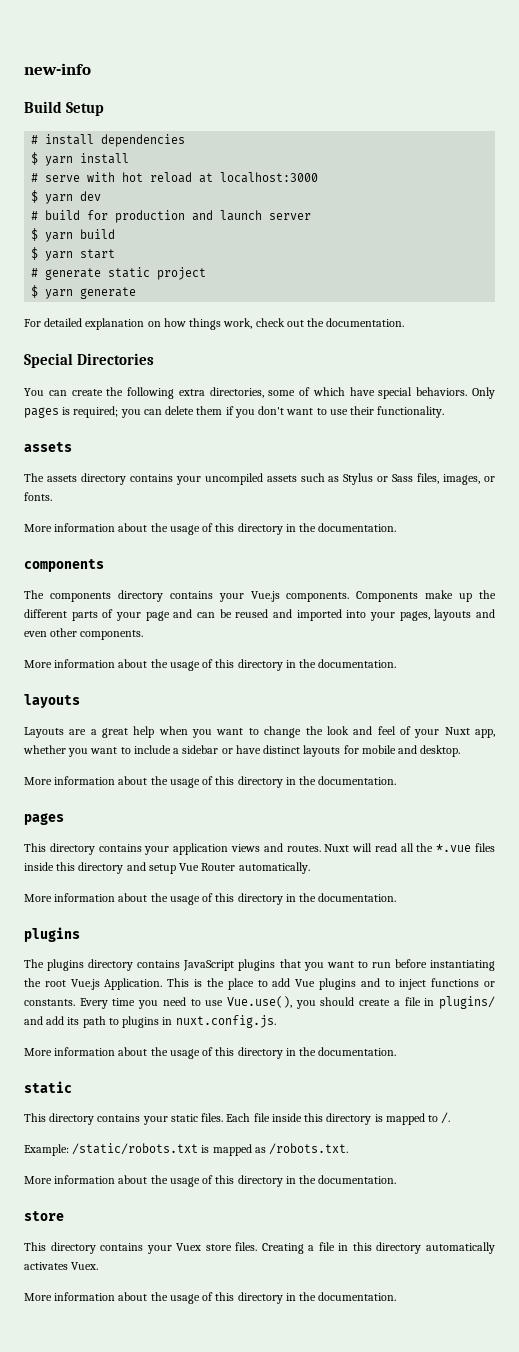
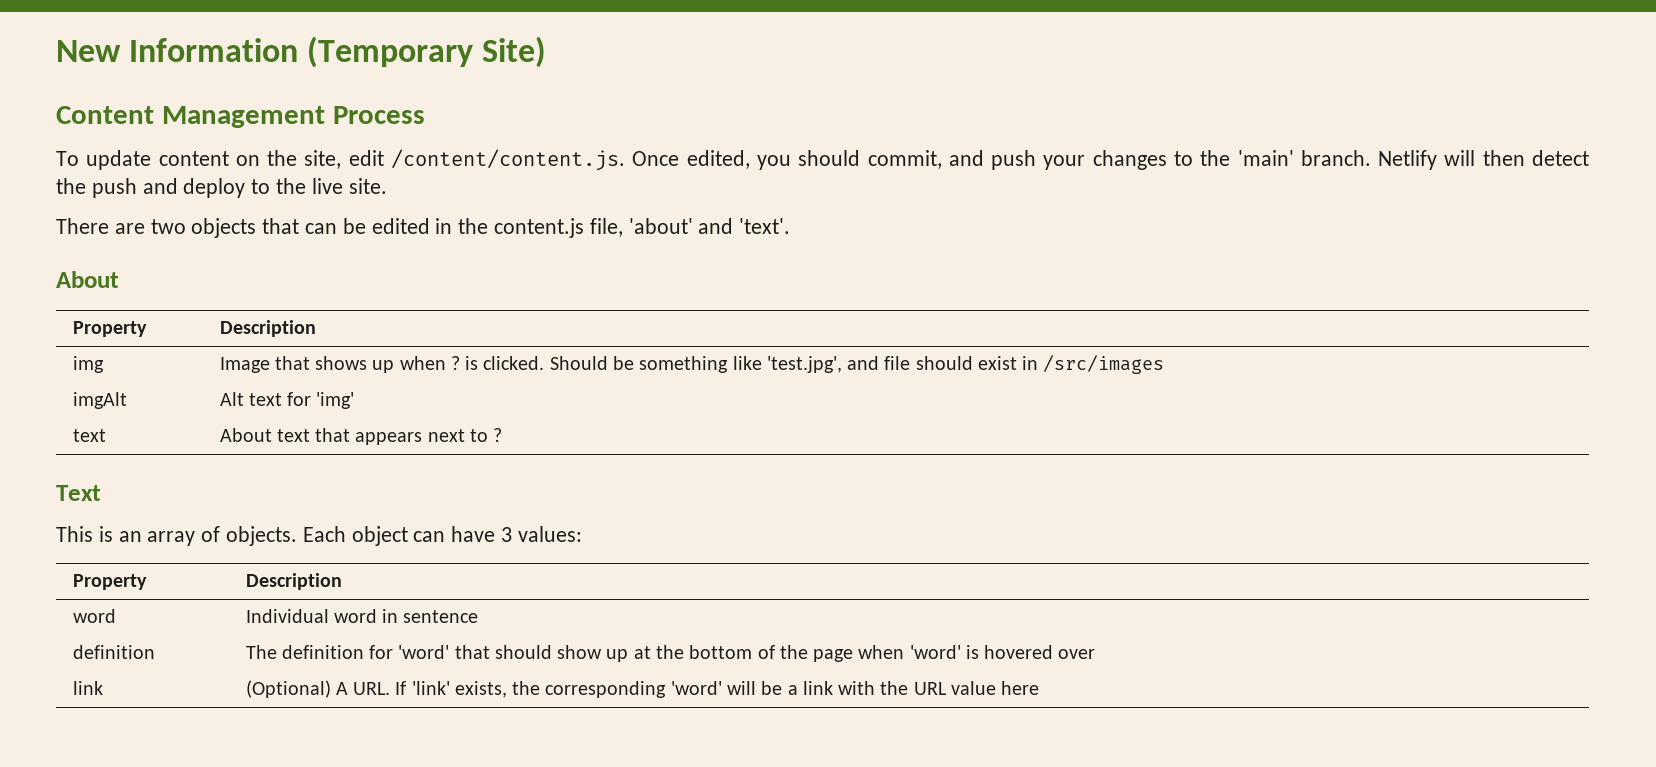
- new-info
- Build Setup
- # install dependencies
- $ yarn install
- # serve with hot reload at localhost:3000
- $ yarn dev
- # build for production and launch server
- $ yarn build
- $ yarn start
- # generate static project
- $ yarn generate
- For detailed explanation on how things work, check out the documentation.
- Special Directories
- You can create the following extra directories, some of which have special behaviors. Only pages is required; you can delete them if you don't want to use their functionality.
- assets
- The assets directory contains your uncompiled assets such as Stylus or Sass files, images, or fonts.
- More information about the usage of this directory in the documentation.
- components
- The components directory contains your Vue.js components. Components make up the different parts of your page and can be reused and imported into your pages, layouts and even other components.
- More information about the usage of this directory in the documentation.
- layouts
- Layouts are a great help when you want to change the look and feel of your Nuxt app, whether you want to include a sidebar or have distinct layouts for mobile and desktop.
- More information about the usage of this directory in the documentation.
- pages
- This directory contains your application views and routes. Nuxt will read all the *.vue files inside this directory and setup Vue Router automatically.
- More information about the usage of this directory in the documentation.
- plugins
- The plugins directory contains JavaScript plugins that you want to run before instantiating the root Vue.js Application. This is the place to add Vue plugins and to inject functions or constants. Every time you need to use Vue.use(), you should create a file in plugins/ and add its path to plugins in nuxt.config.js.
- More information about the usage of this directory in the documentation.
- static
- This directory contains your static files. Each file inside this directory is mapped to /.
- Example: /static/robots.txt is mapped as /robots.txt.
- More information about the usage of this directory in the documentation.
- store
- This directory contains your Vuex store files. Creating a file in this directory automatically activates Vuex.
- More information about the usage of this directory in the documentation.
+ New Information (Temporary Site)
+ Content Management Process
+ To update content on the site, edit /content/content.js. Once edited, you should commit, and push your changes to the 'main' branch. Netlify will then detect the push and deploy to the live site.
+ There are two objects that can be edited in the content.js file, 'about' and 'text'.
+ About
+ Property | Description
+ img | Image that shows up when ? is clicked. Should be something like 'test.jpg', and file should exist in /src/images
+ imgAlt | Alt text for 'img'
+ text | About text that appears next to ?
+ Text
+ This is an array of objects. Each object can have 3 values:
+ Property | Description
+ word | Individual word in sentence
+ definition | The definition for 'word' that should show up at the bottom of the page when 'word' is hovered over
+ link | (Optional) A URL. If 'link' exists, the corresponding 'word' will be a link with the URL value here

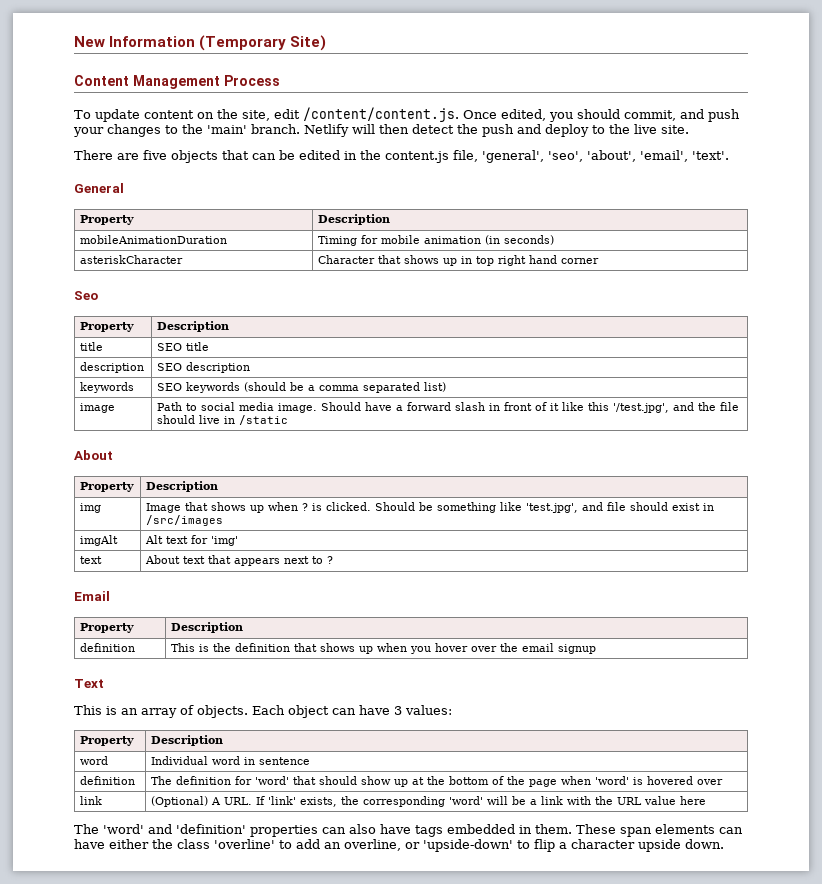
- There are two objects that can be edited in the content.js file, 'about' and 'text'.
+ There are five objects that can be edited in the content.js file, 'general', 'seo', 'about', 'email', 'text'.
+ General
+ Property | Description
+ mobileAnimationDuration | Timing for mobile animation (in seconds)
+ asteriskCharacter | Character that shows up in top right hand corner
+ Seo
+ Property | Description
+ title | SEO title
+ description | SEO description
+ keywords | SEO keywords (should be a comma separated list)
+ image | Path to social media image. Should have a forward slash in front of it like this '/test.jpg', and the file should live in /static
+ Email
+ Property | Description
+ definition | This is the definition that shows up when you hover over the email signup
+ The 'word' and 'definition' properties can also have tags embedded in them. These span elements can have either the class 'overline' to add an overline, or 'upside-down' to flip a character upside down.

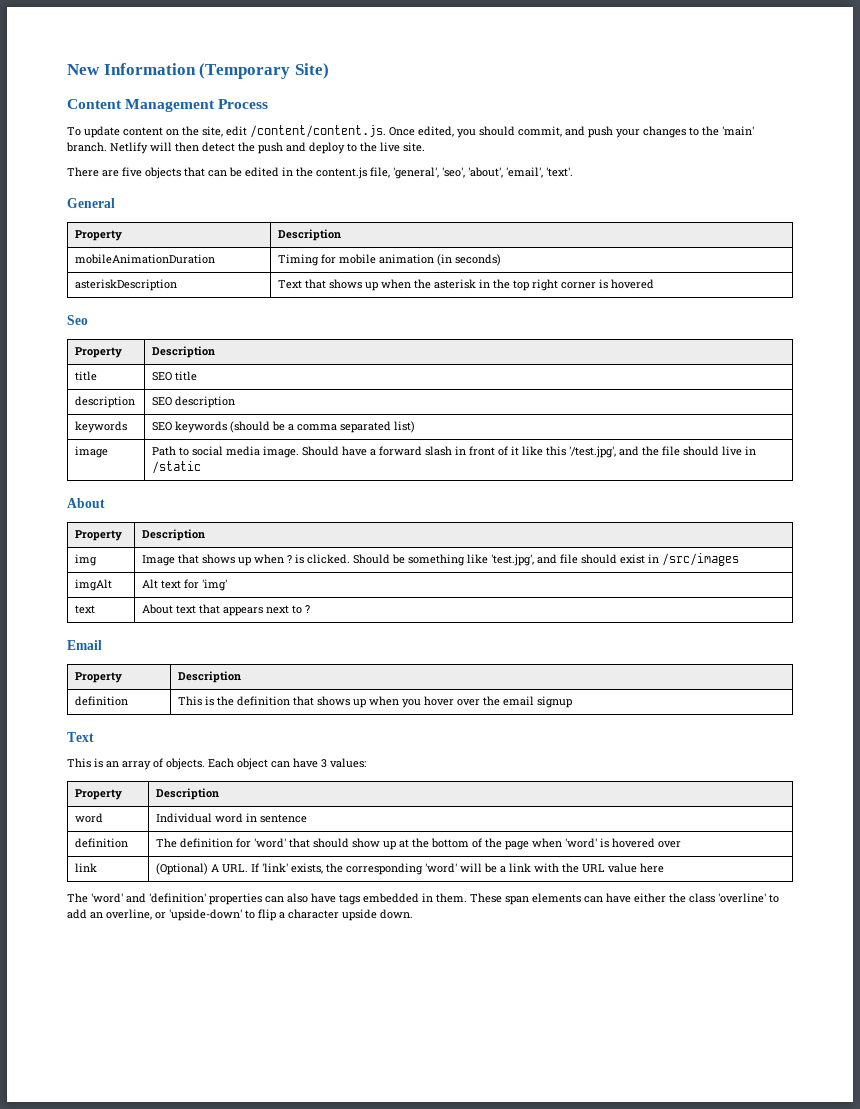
- asteriskCharacter | Character that shows up in top right hand corner
+ asteriskDescription | Text that shows up when the asterisk in the top right corner is hovered

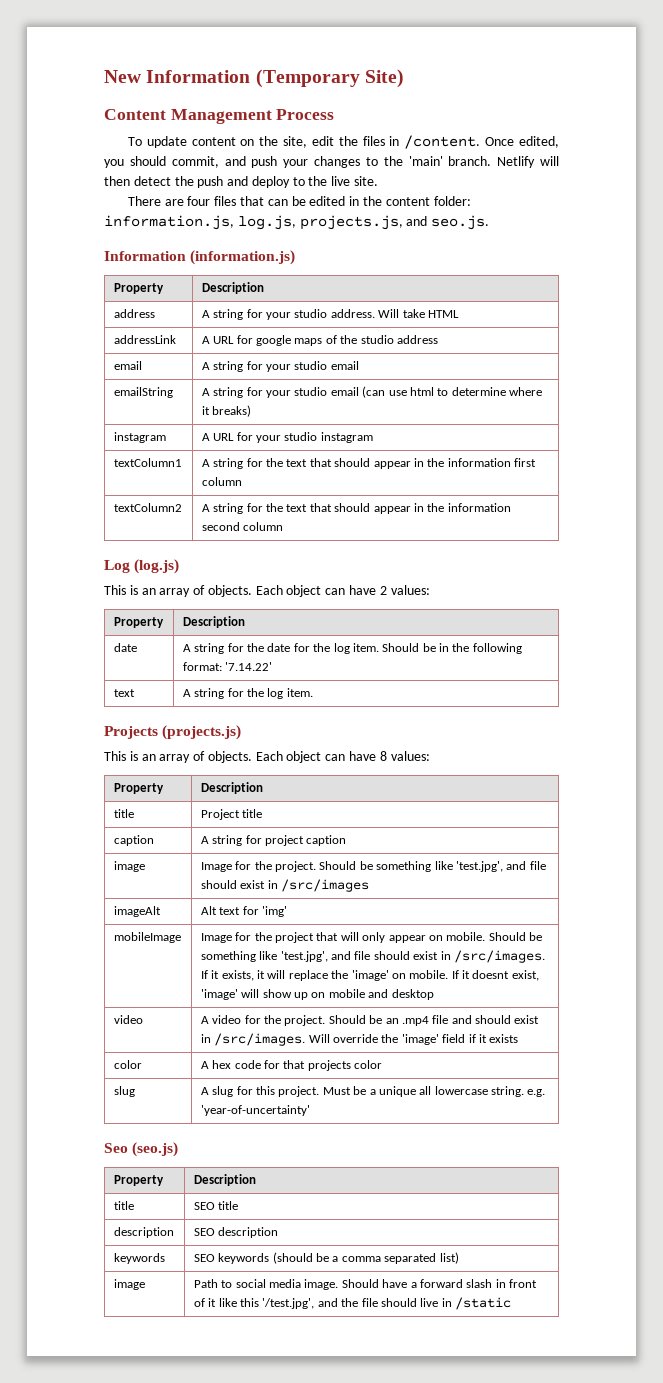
- To update content on the site, edit /content/content.js. Once edited, you should commit, and push your changes to the 'main' branch.
+ To update content on the site, edit the files in /content. Once edited, you should commit, and push your changes to the 'main' branch.
- There are five objects that can be edited in the content.js file, 'general', 'seo', 'about', 'email', 'text'.
- General
+ There are four files that can be edited in the content folder: information.js, log.js, projects.js, and seo.js.
+ Information (information.js)
  Property | Description
- mobileAnimationDuration | Timing for mobile animation (in seconds)
- asteriskDescription | Text that shows up when the asterisk in the top right corner is hovered
+ address | A string for your studio address. Will take HTML
+ addressLink | A URL for google maps of the studio address
+ email | A string for your studio email
+ emailString | A string for your studio email (can use html to determine where it breaks)
+ instagram | A URL for your studio instagram
+ textColumn1 | A string for the text that should appear in the information first column
+ textColumn2 | A string for the text that should appear in the information second column
+ Log (log.js)
+ This is an array of objects. Each object can have 2 values:
+ Property | Description
+ date | A string for the date for the log item. Should be in the following format: '7.14.22'
+ text | A string for the log item.
+ Projects (projects.js)
+ This is an array of objects. Each object can have 8 values:
+ Property | Description
+ title | Project title
+ caption | A string for project caption
+ image | Image for the project. Should be something like 'test.jpg', and file should exist in /src/images
+ imageAlt | Alt text for 'img'
+ mobileImage | Image for the project that will only appear on mobile. Should be something like 'test.jpg', and file should exist in /src/images. If it exists, it will replace the 'image' on mobile. If it doesnt exist, 'image' will show up on mobile and desktop
+ video | A video for the project. Should be an .mp4 file and should exist in /src/images. Will override the 'image' field if it exists
+ color | A hex code for that projects color
+ slug | A slug for this project. Must be a unique all lowercase string. e.g. 'year-of-uncertainty'
- Seo
+ Seo (seo.js)
  image | Path to social media image. Should have a forward slash in front of it like this '/test.jpg', and the file should live in /static
- About
- Property | Description
- img | Image that shows up when ? is clicked. Should be something like 'test.jpg', and file should exist in /src/images
- imgAlt | Alt text for 'img'
- text | About text that appears next to ?
- Email
- Property | Description
- definition | This is the definition that shows up when you hover over the email signup
- Text
- This is an array of objects. Each object can have 3 values:
- Property | Description
- word | Individual word in sentence
- definition | The definition for 'word' that should show up at the bottom of the page when 'word' is hovered over
- link | (Optional) A URL. If 'link' exists, the corresponding 'word' will be a link with the URL value here
- The 'word' and 'definition' properties can also have tags embedded in them. These span elements can have either the class 'overline' to add an overline, or 'upside-down' to flip a character upside down.

